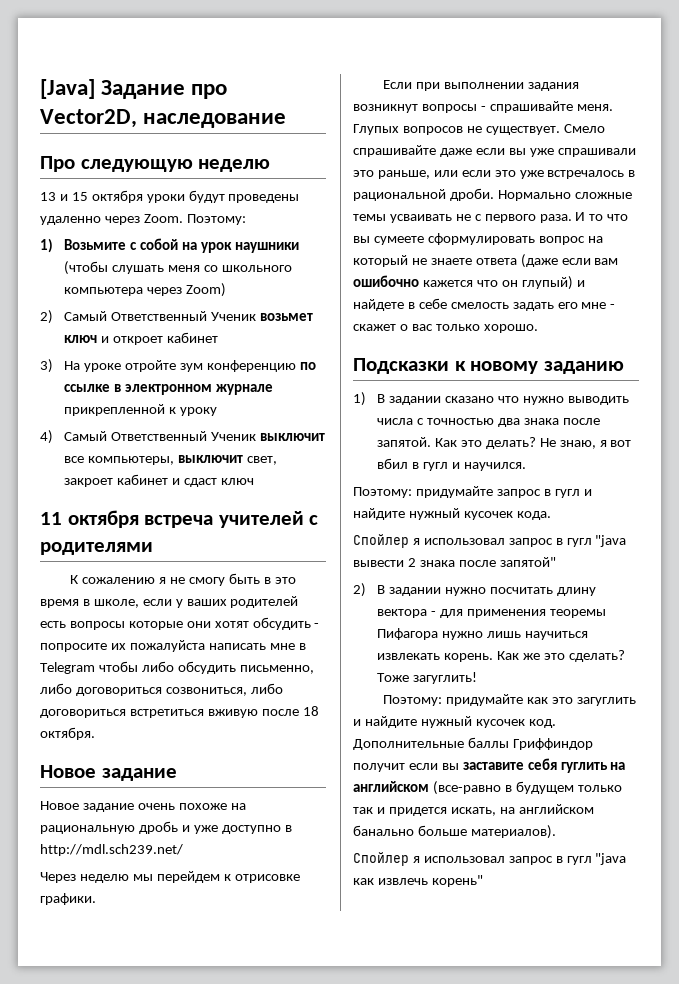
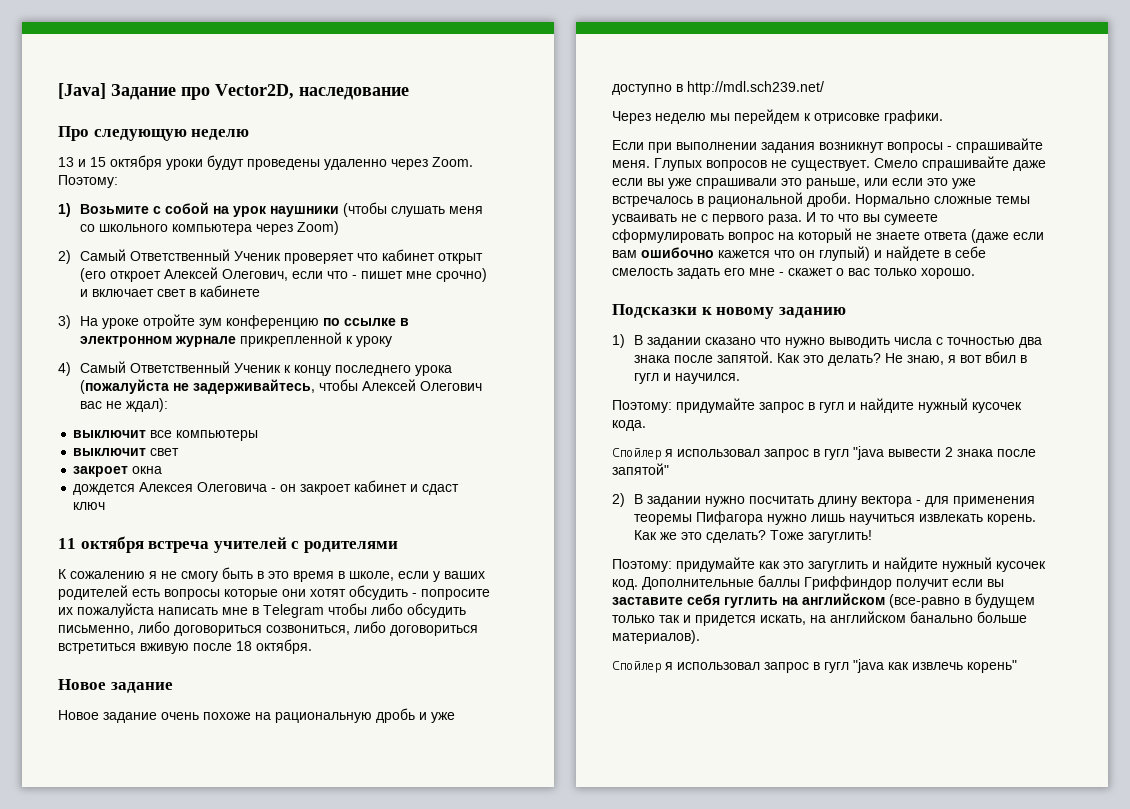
- 2) Самый Ответственный Ученик возьмет ключ и откроет кабинет
+ 2) Самый Ответственный Ученик проверяет что кабинет открыт (его откроет Алексей Олегович, если что - пишет мне срочно) и включает свет в кабинете
- 4) Самый Ответственный Ученик выключит все компьютеры, выключит свет, закроет кабинет и сдаст ключ
+ 4) Самый Ответственный Ученик к концу последнего урока (пожалуйста не задерживайтесь, чтобы Алексей Олегович вас не ждал):
+ выключит все компьютеры
+ выключит свет
+ закроет окна
+ дождется Алексея Олеговича - он закроет кабинет и сдаст ключ

